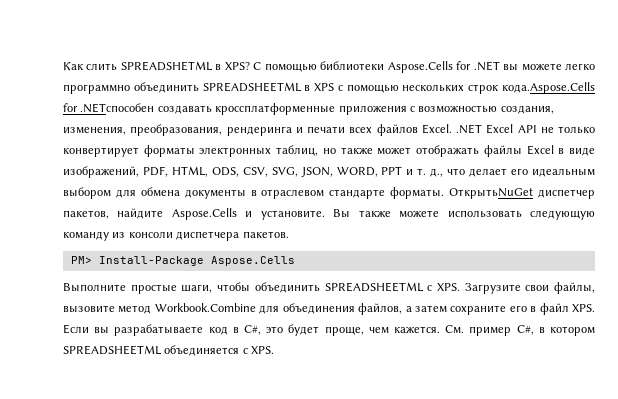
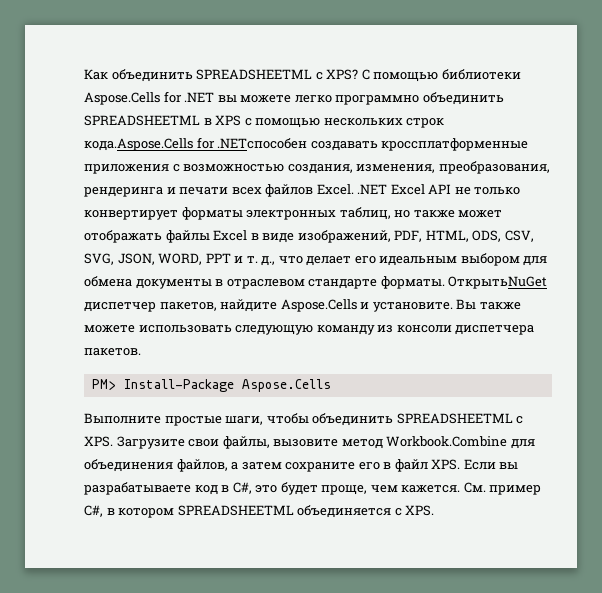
- Как слить SPREADSHETML в XPS?
+ Как объединить SPREADSHEETML с XPS?

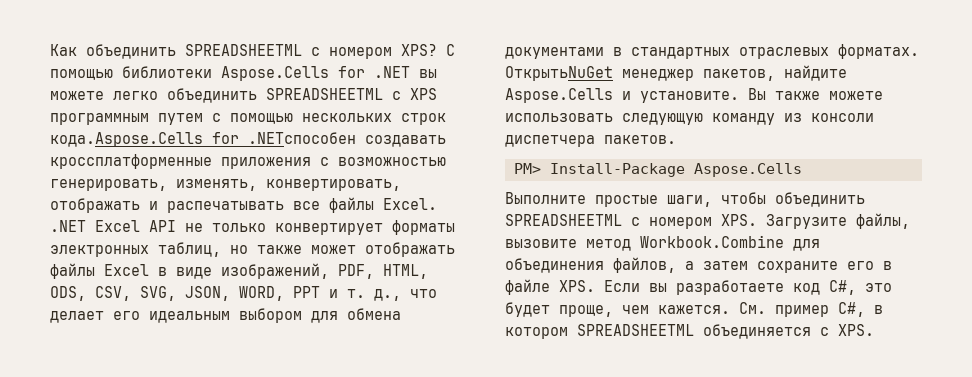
- Как объединить SPREADSHEETML с XPS?
+ Как объединить SPREADSHEETML с номером XPS?
- С помощью библиотеки Aspose.Cells for .NET вы можете легко программно объединить SPREADSHEETML в XPS с помощью нескольких строк кода.Aspose.Cells for .NETспособен создавать кроссплатформенные приложения с возможностью создания, изменения, преобразования, рендеринга и печати всех файлов Excel. .NET Excel API не только конвертирует форматы электронных таблиц, но также может отображать файлы Excel в виде изображений, PDF, HTML, ODS, CSV, SVG, JSON, WORD, PPT и т. д., что делает его идеальным выбором для обмена документы в отраслевом стандарте форматы. ОткрытьNuGet диспетчер пакетов, найдите Aspose.Cells и установите.
+ С помощью библиотеки Aspose.Cells for .NET вы можете легко объединить SPREADSHEETML с XPS программным путем с помощью нескольких строк кода.Aspose.Cells for .NETспособен создавать кроссплатформенные приложения с возможностью генерировать, изменять, конвертировать, отображать и распечатывать все файлы Excel. .NET Excel API не только конвертирует форматы электронных таблиц, но также может отображать файлы Excel в виде изображений, PDF, HTML, ODS, CSV, SVG, JSON, WORD, PPT и т. д., что делает его идеальным выбором для обмена документами в стандартных отраслевых форматах. ОткрытьNuGet менеджер пакетов, найдите Aspose.Cells и установите.
- Выполните простые шаги, чтобы объединить SPREADSHEETML с XPS. Загрузите свои файлы, вызовите метод Workbook.Combine для объединения файлов, а затем сохраните его в файл XPS. Если вы разрабатываете код в C#, это будет проще, чем кажется.
+ Выполните простые шаги, чтобы объединить SPREADSHEETML с номером XPS. Загрузите файлы, вызовите метод Workbook.Combine для объединения файлов, а затем сохраните его в файле XPS. Если вы разработаете код C#, это будет проще, чем кажется.

